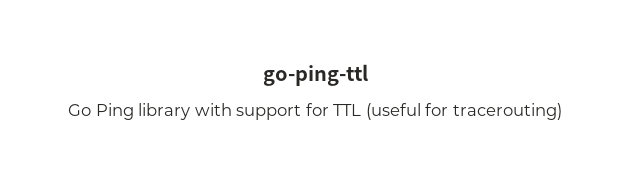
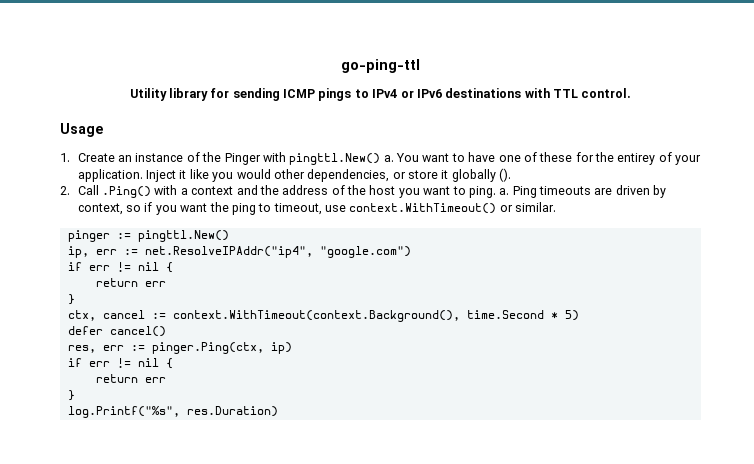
- Go Ping library with support for TTL (useful for tracerouting)
+ Utility library for sending ICMP pings to IPv4 or IPv6 destinations with TTL control.
+ Usage
+ 1. Create an instance of the Pinger with pingttl.New() a. You want to have one of these for the entirey of your application. Inject it like you would other dependencies, or store it globally ().
+ 2. Call .Ping() with a context and the address of the host you want to ping. a. Ping timeouts are driven by context, so if you want the ping to timeout, use context.WithTimeout() or similar.
+ pinger := pingttl.New()
+ ip, err := net.ResolveIPAddr("ip4", "google.com")
+ if err != nil {
+ return err
+ }
+ ctx, cancel := context.WithTimeout(context.Background(), time.Second * 5)
+ defer cancel()
+ res, err := pinger.Ping(ctx, ip)
+ if err != nil {
+ return err
+ }
+ log.Printf("%s", res.Duration)

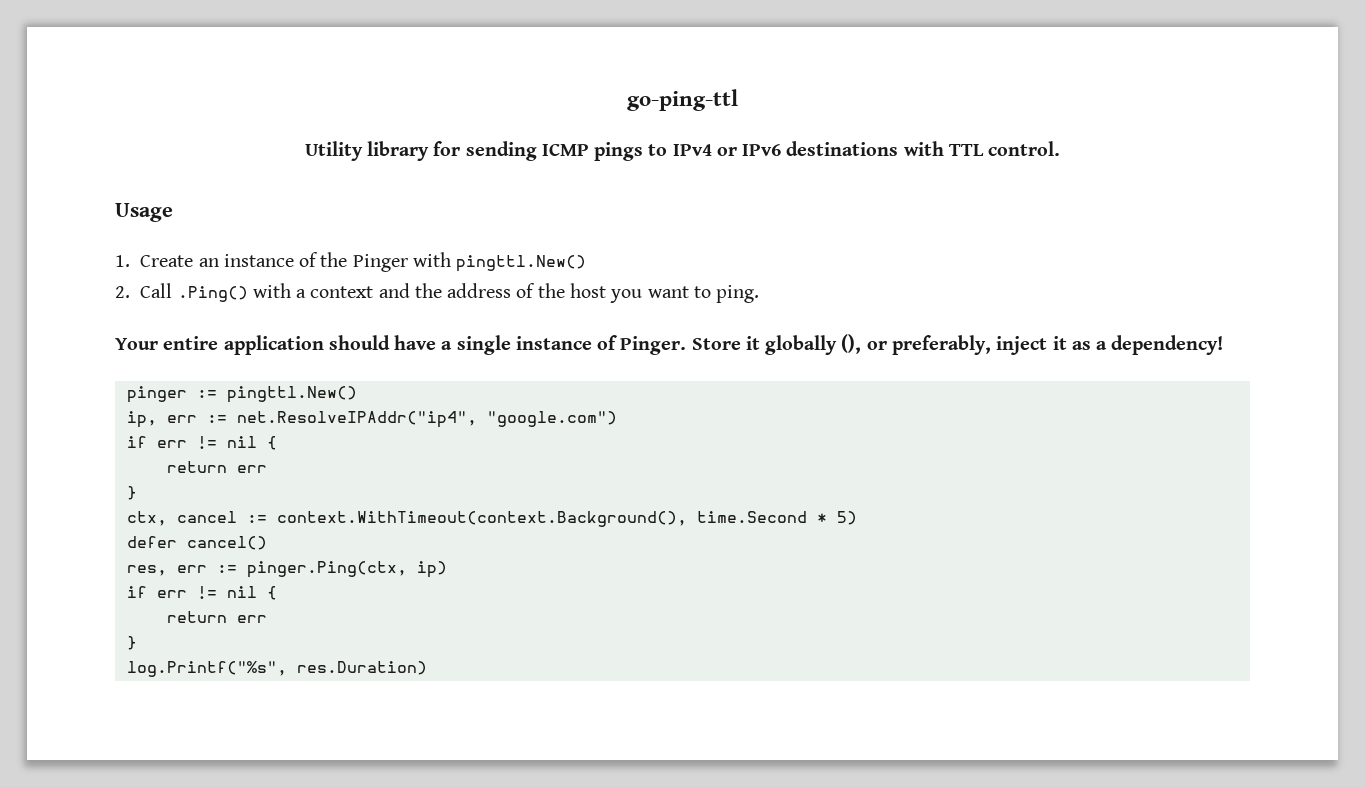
- 1. Create an instance of the Pinger with pingttl.New() a. You want to have one of these for the entirey of your application. Inject it like you would other dependencies, or store it globally ().
+ 1. Create an instance of the Pinger with pingttl.New()
- 2. Call .Ping() with a context and the address of the host you want to ping. a. Ping timeouts are driven by context, so if you want the ping to timeout, use context.WithTimeout() or similar.
+ 2. Call .Ping() with a context and the address of the host you want to ping.
+ Your entire application should have a single instance of Pinger. Store it globally (), or preferably, inject it as a dependency!

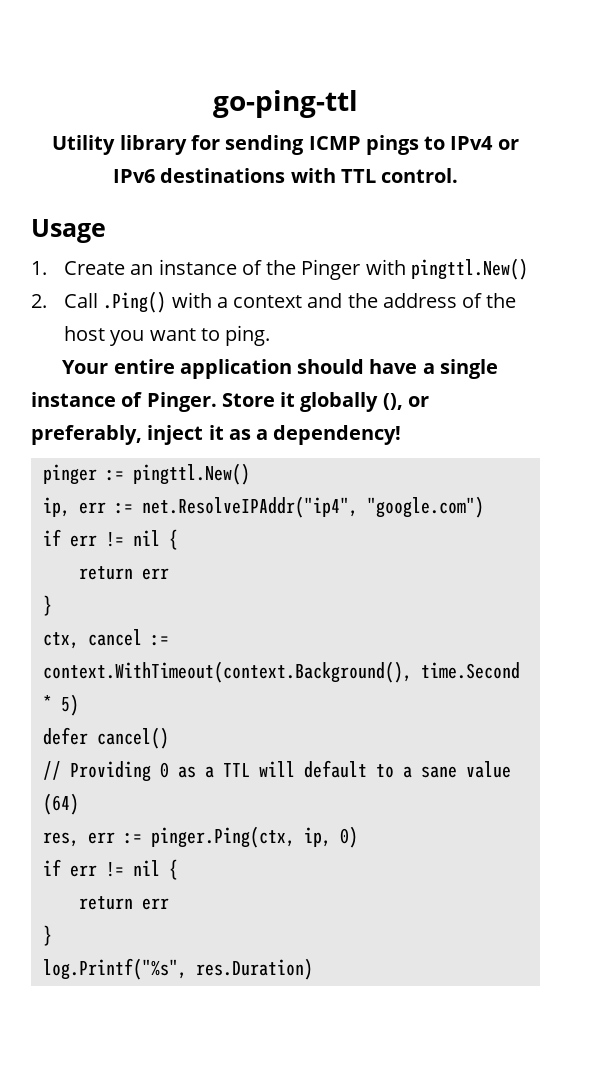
+ // Providing 0 as a TTL will default to a sane value (64)
- res, err := pinger.Ping(ctx, ip)
+ res, err := pinger.Ping(ctx, ip, 0)

